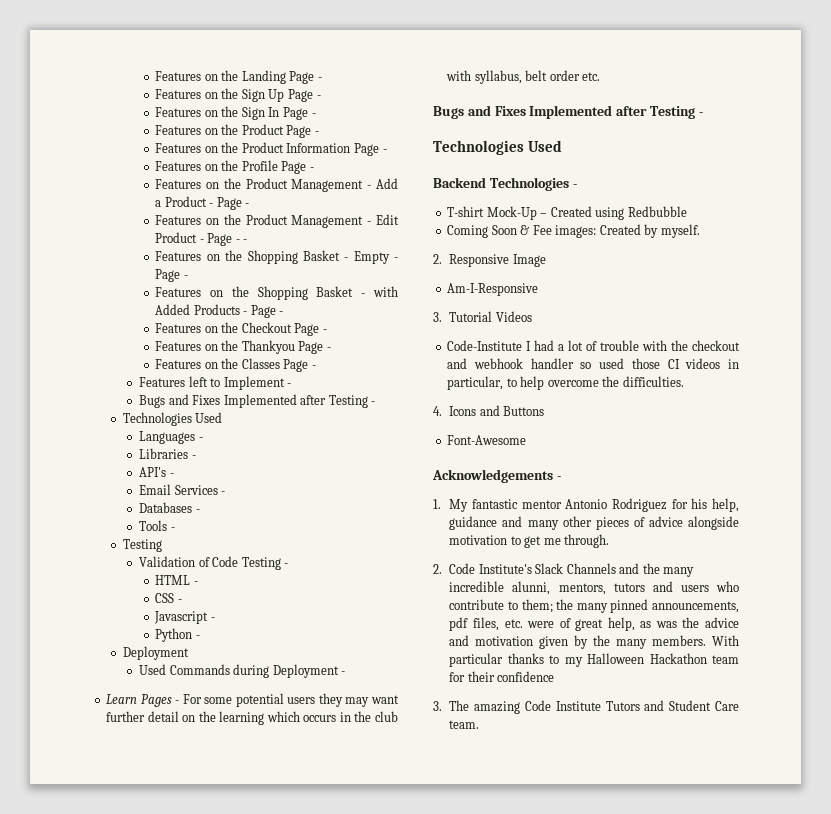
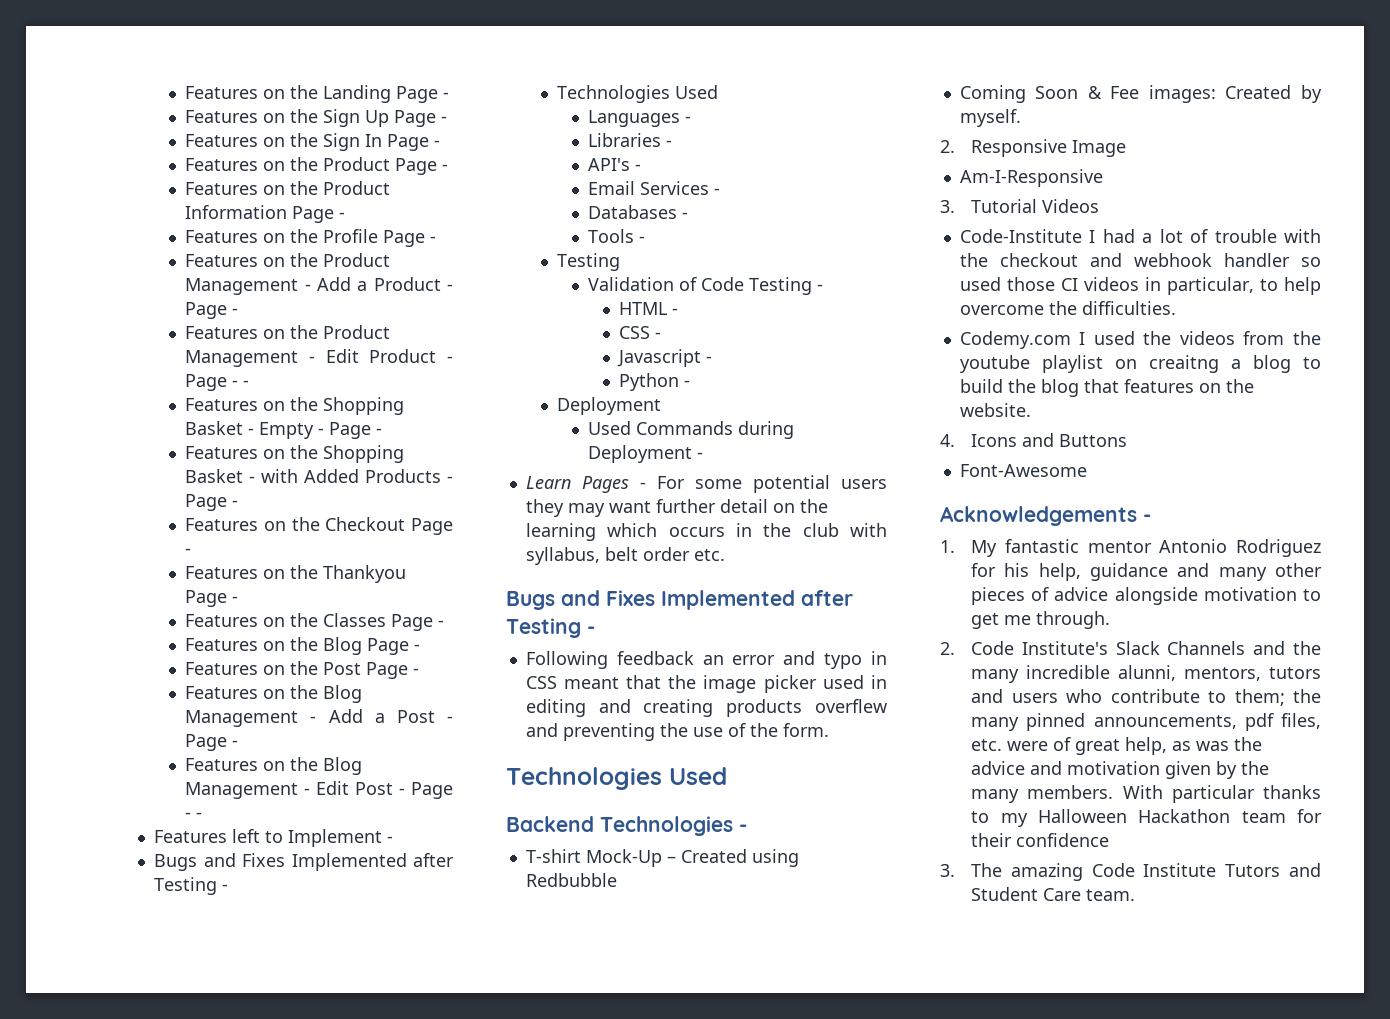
+ Features on the Blog Page -
+ Features on the Post Page -
+ Features on the Blog Management - Add a Post - Page -
+ Features on the Blog Management - Edit Post - Page - -
+ Following feedback an error and typo in CSS meant that the image picker used in editing and creating products overflew and preventing the use of the form.
+ Codemy.com I used the videos from the youtube playlist on creaitng a blog to build the blog that features on the website.

